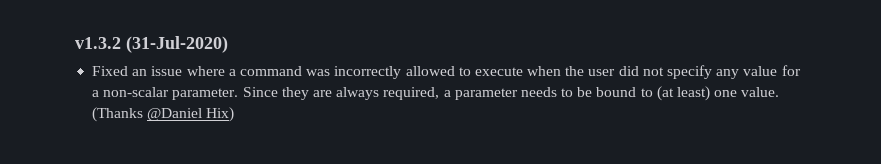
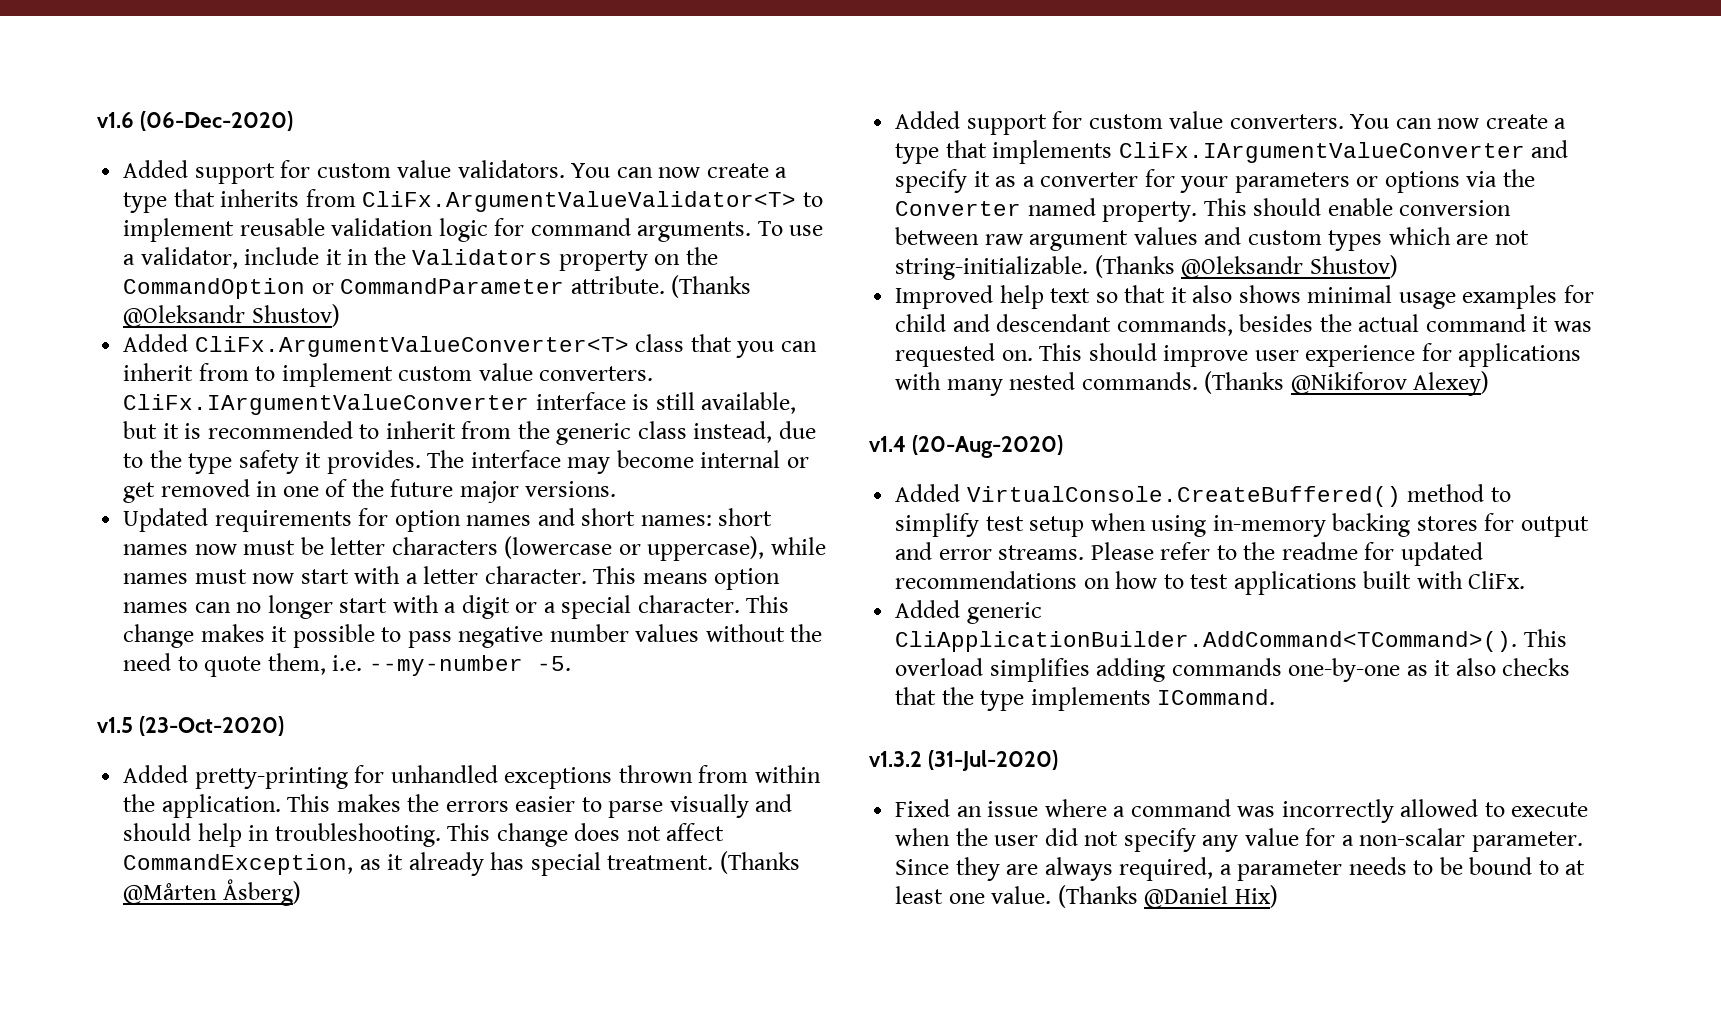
+ v1.6 (06-Dec-2020)
+ Added support for custom value validators. You can now create a type that inherits from CliFx.ArgumentValueValidator<T> to implement reusable validation logic for command arguments. To use a validator, include it in the Validators property on the CommandOption or CommandParameter attribute. (Thanks @Oleksandr Shustov)
+ Added CliFx.ArgumentValueConverter<T> class that you can inherit from to implement custom value converters. CliFx.IArgumentValueConverter interface is still available, but it is recommended to inherit from the generic class instead, due to the type safety it provides. The interface may become internal or get removed in one of the future major versions.
+ Updated requirements for option names and short names: short names now must be letter characters (lowercase or uppercase), while names must now start with a letter character. This means option names can no longer start with a digit or a special character. This change makes it possible to pass negative number values without the need to quote them, i.e. --my-number -5.
+ v1.5 (23-Oct-2020)
+ Added pretty-printing for unhandled exceptions thrown from within the application. This makes the errors easier to parse visually and should help in troubleshooting. This change does not affect CommandException, as it already has special treatment. (Thanks @Mårten Åsberg)
+ Added support for custom value converters. You can now create a type that implements CliFx.IArgumentValueConverter and specify it as a converter for your parameters or options via the Converter named property. This should enable conversion between raw argument values and custom types which are not string-initializable. (Thanks @Oleksandr Shustov)
+ Improved help text so that it also shows minimal usage examples for child and descendant commands, besides the actual command it was requested on. This should improve user experience for applications with many nested commands. (Thanks @Nikiforov Alexey)
+ v1.4 (20-Aug-2020)
+ Added VirtualConsole.CreateBuffered() method to simplify test setup when using in-memory backing stores for output and error streams. Please refer to the readme for updated recommendations on how to test applications built with CliFx.
+ Added generic CliApplicationBuilder.AddCommand<TCommand>(). This overload simplifies adding commands one-by-one as it also checks that the type implements ICommand.
- Since they are always required, a parameter needs to be bound to (at least) one value.
+ Since they are always required, a parameter needs to be bound to at least one value.

